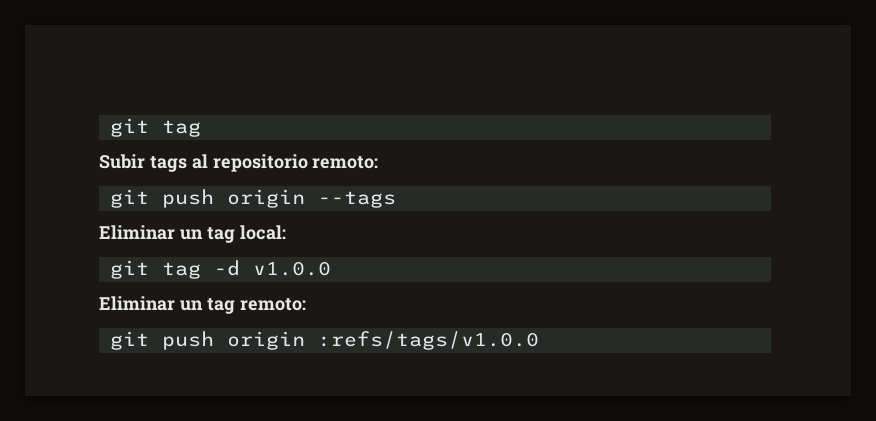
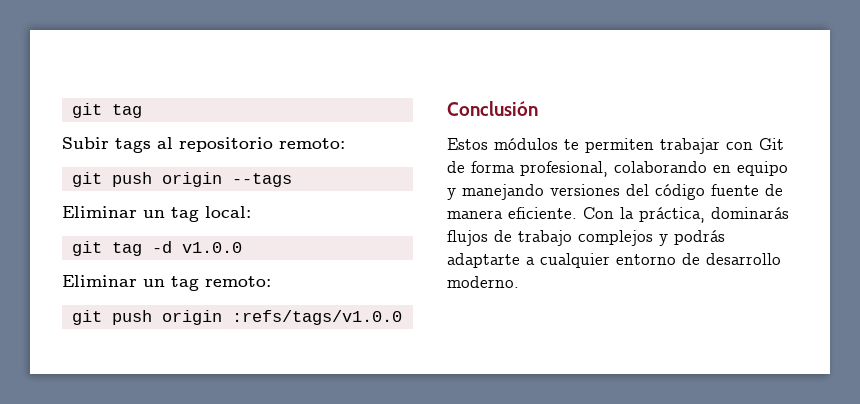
+ Conclusión
+ Estos módulos te permiten trabajar con Git de forma profesional, colaborando en equipo y manejando versiones del código fuente de manera eficiente. Con la práctica, dominarás flujos de trabajo complejos y podrás adaptarte a cualquier entorno de desarrollo moderno.

